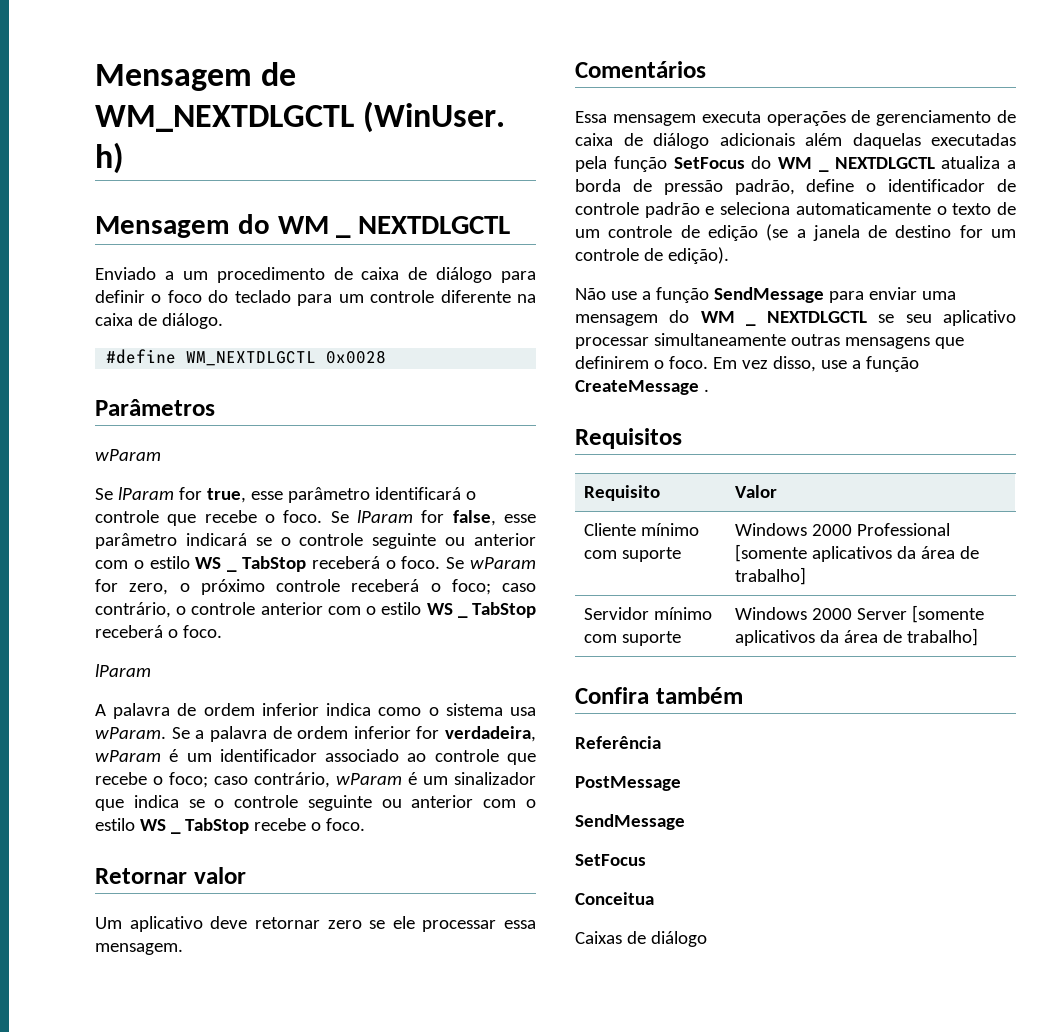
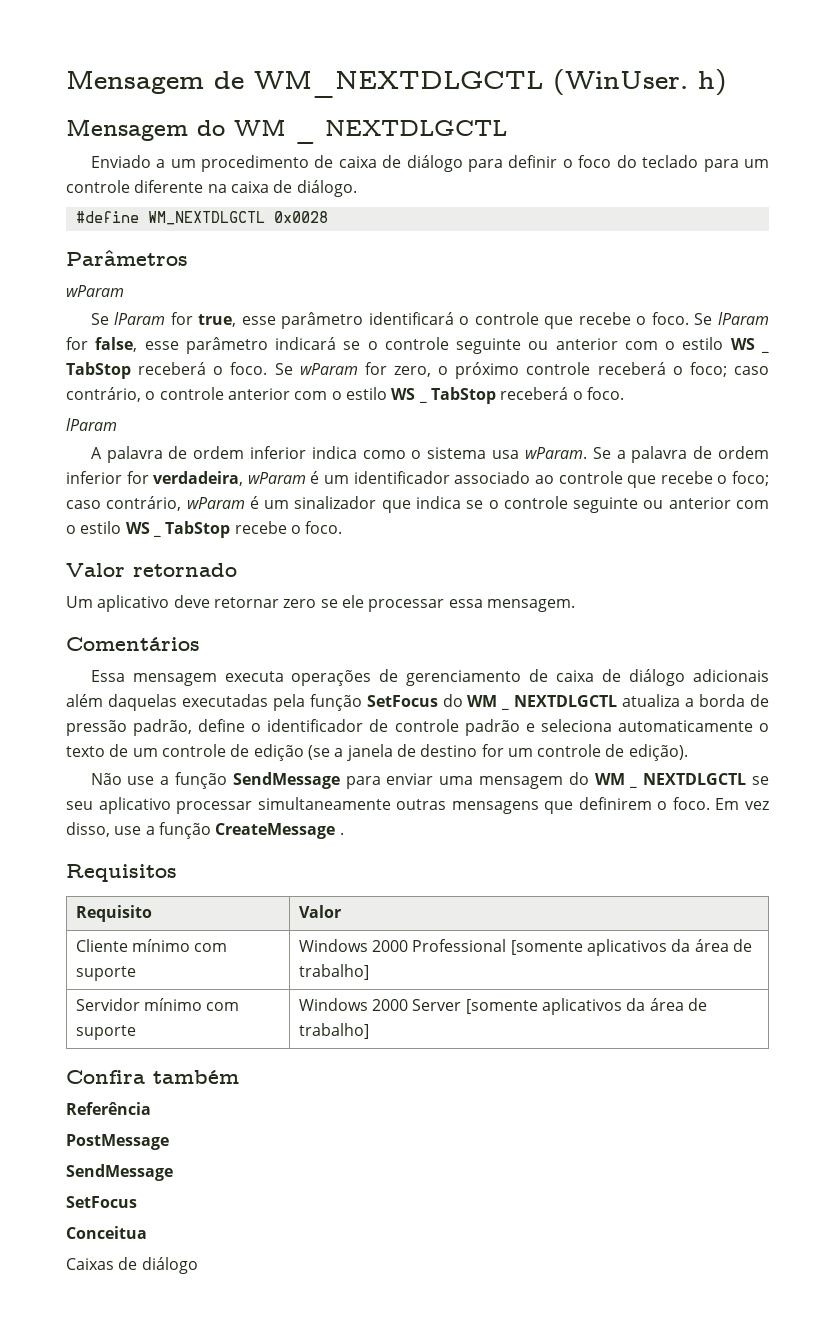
- Retornar valor
+ Valor retornado

